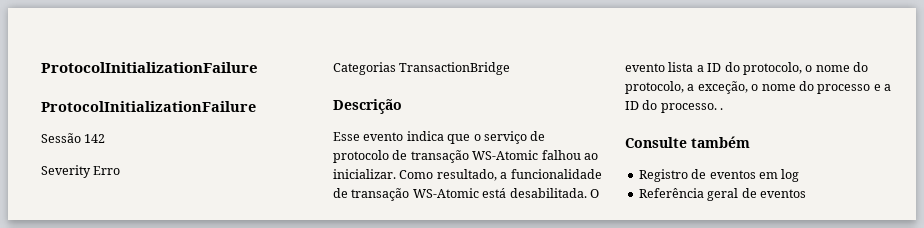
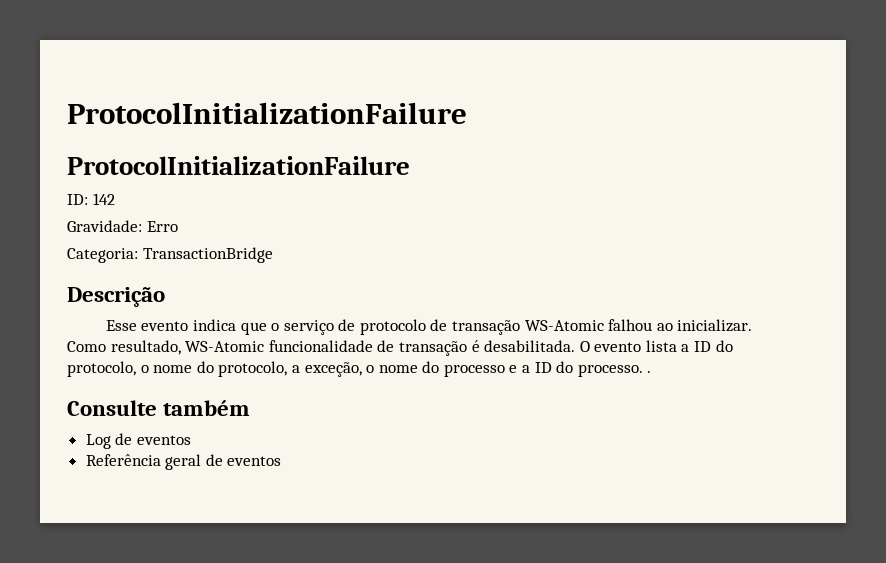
- Sessão 142
+ ID: 142
- Severity Erro
+ Gravidade: Erro
- Categorias TransactionBridge
+ Categoria: TransactionBridge
- Como resultado, a funcionalidade de transação WS-Atomic está desabilitada.
+ Como resultado, WS-Atomic funcionalidade de transação é desabilitada.
- Registro de eventos em log
+ Log de eventos

